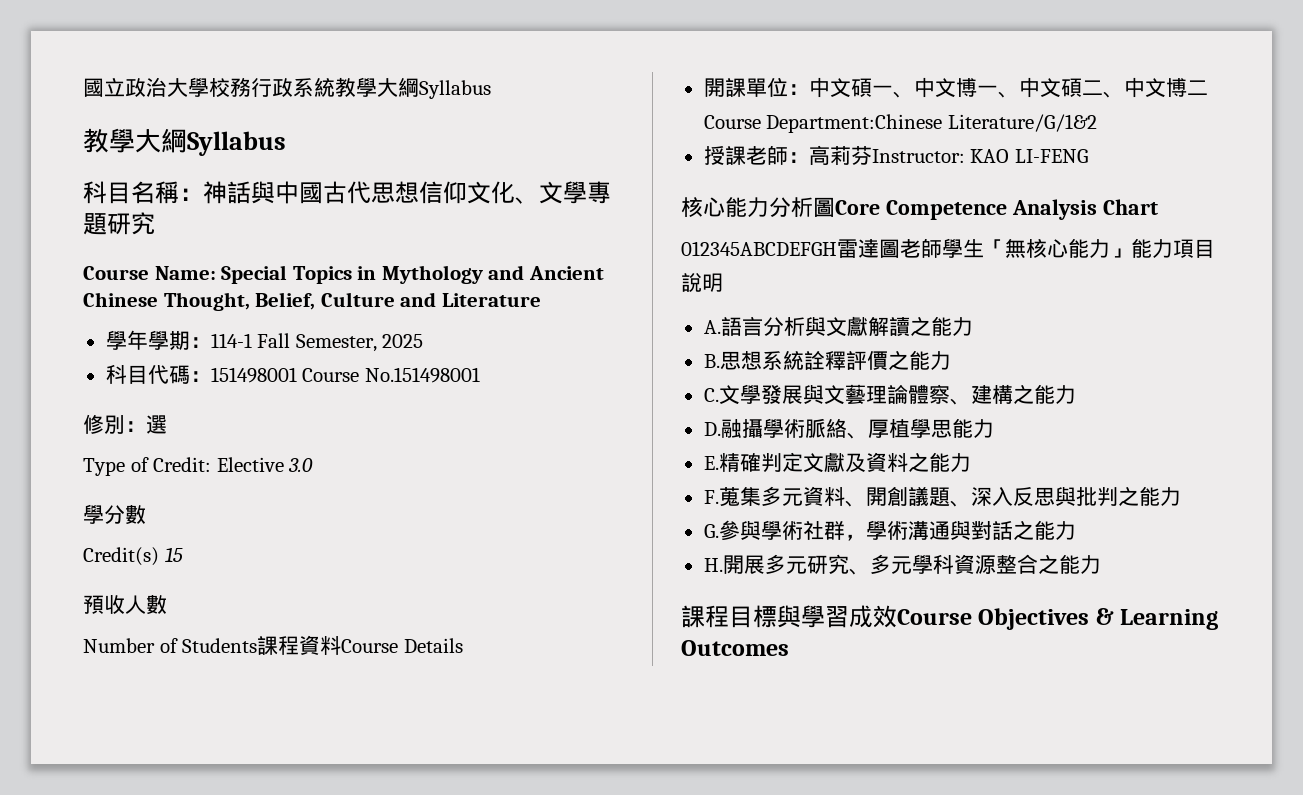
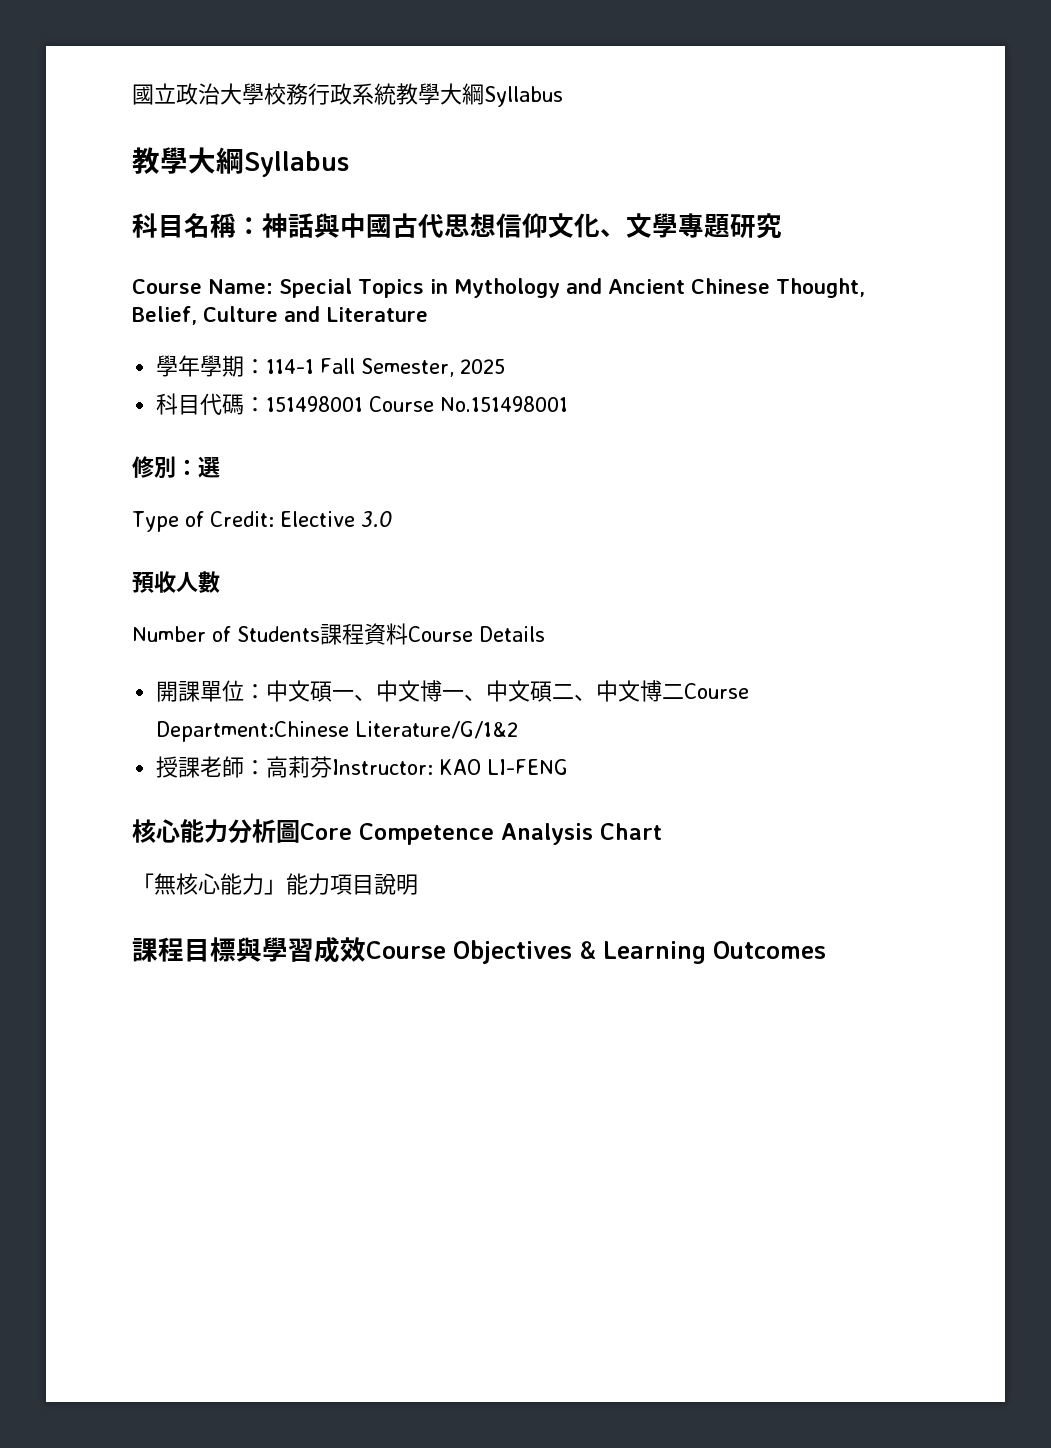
- 學分數
- Credit(s) 15
- 012345ABCDEFGH雷達圖老師學生「無核心能力」能力項目說明
+ 「無核心能力」能力項目說明
- A.語言分析與文獻解讀之能力
- B.思想系統詮釋評價之能力
- C.文學發展與文藝理論體察、建構之能力
- D.融攝學術脈絡、厚植學思能力
- E.精確判定文獻及資料之能力
- F.蒐集多元資料、開創議題、深入反思與批判之能力
- G.參與學術社群，學術溝通與對話之能力
- H.開展多元研究、多元學科資源整合之能力

